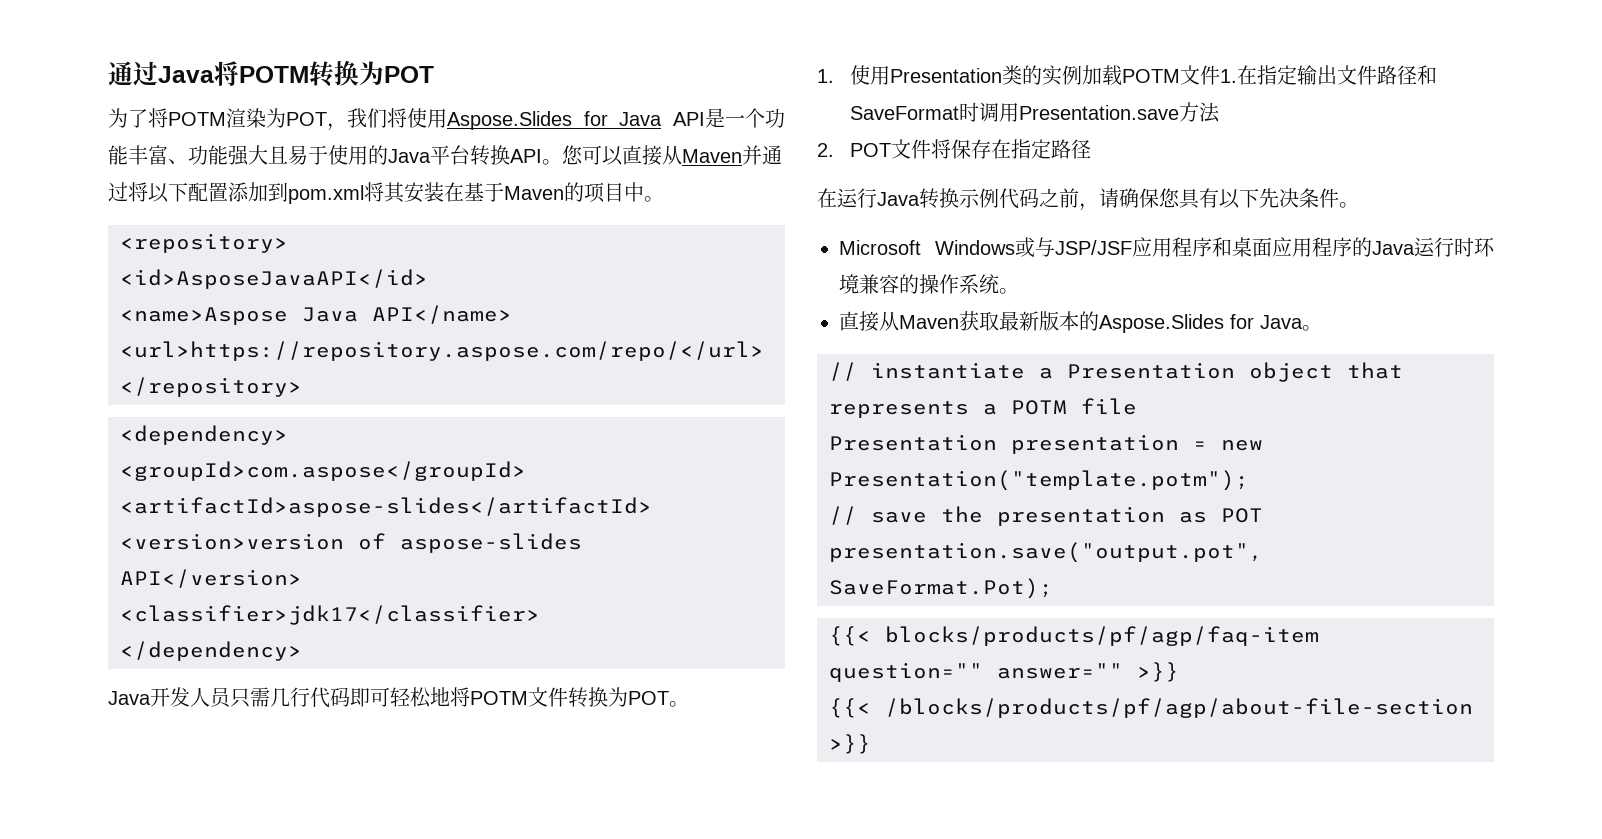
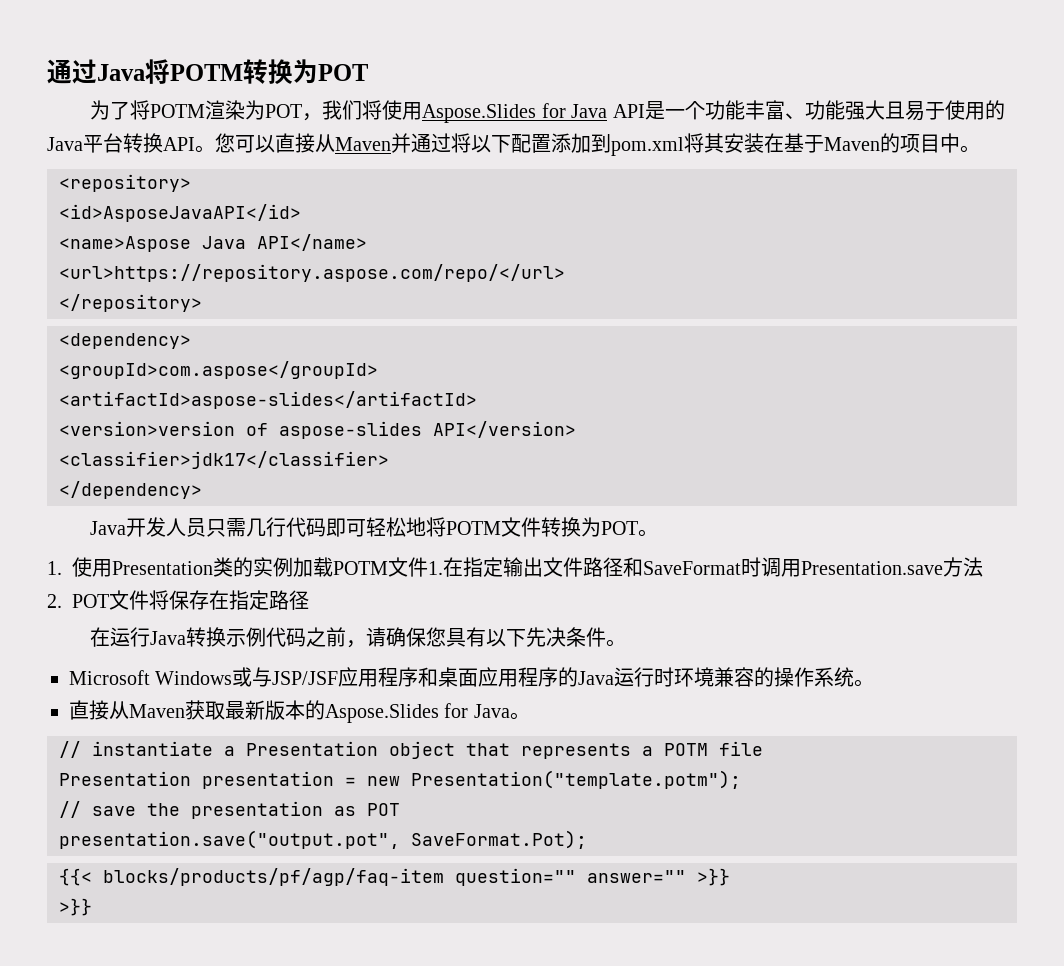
  {{< blocks/products/pf/agp/faq-item question="" answer="" >}}
- {{< /blocks/products/pf/agp/about-file-section >}}
+ >}}

